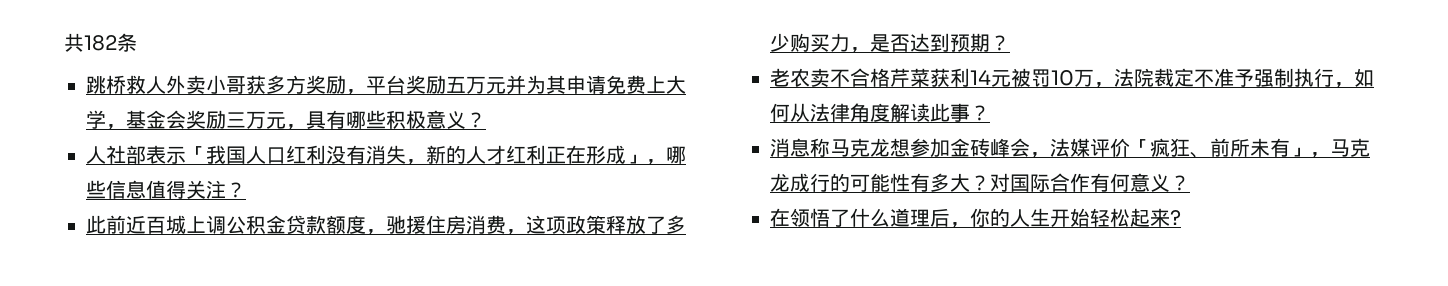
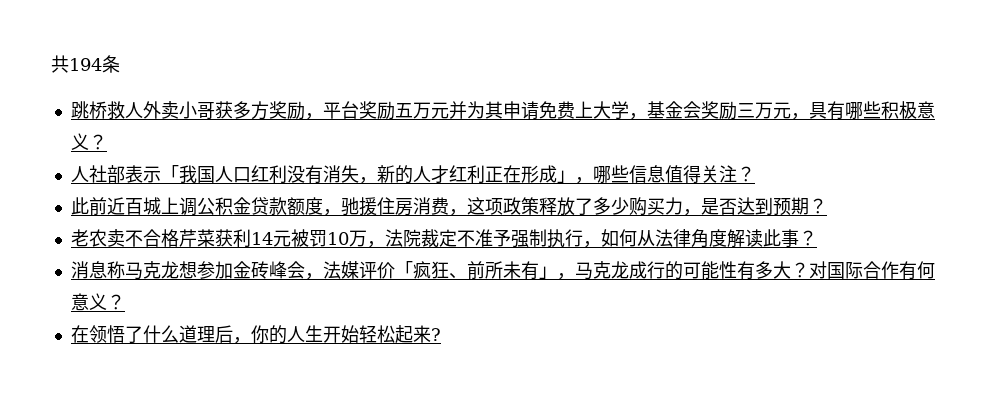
- 共182条
+ 共194条

